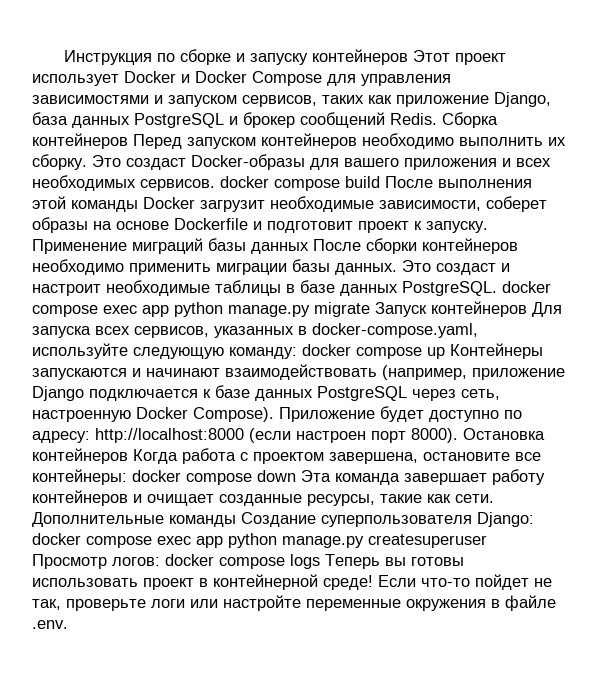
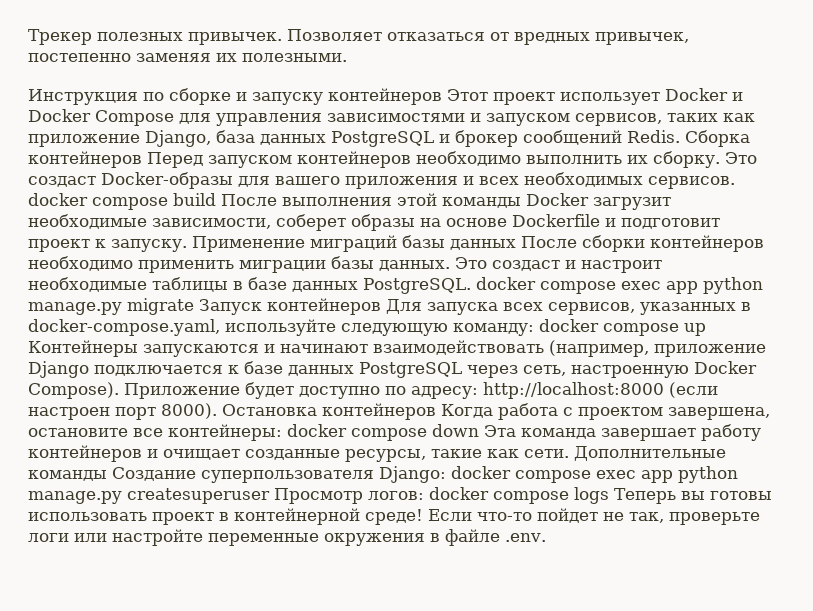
+ Трекер полезных привычек. Позволяет отказаться от вредных привычек, постепенно заменяя их полезными.

